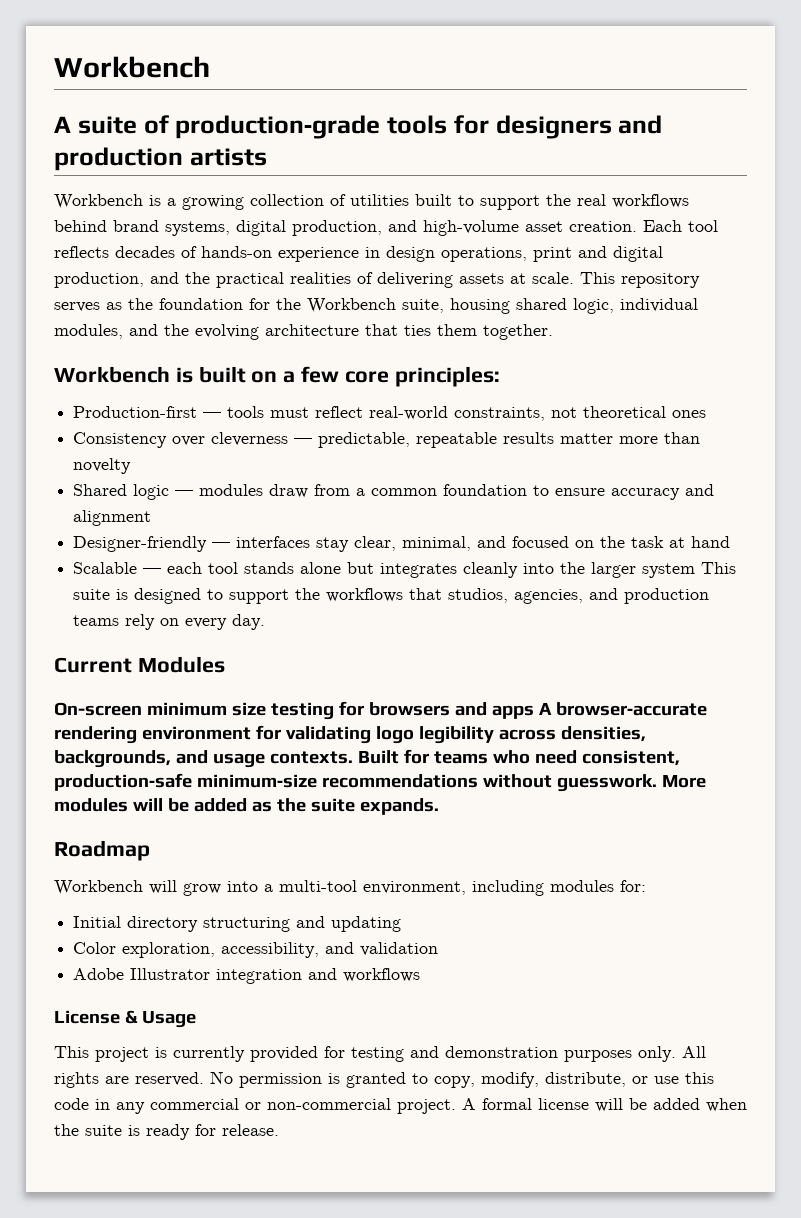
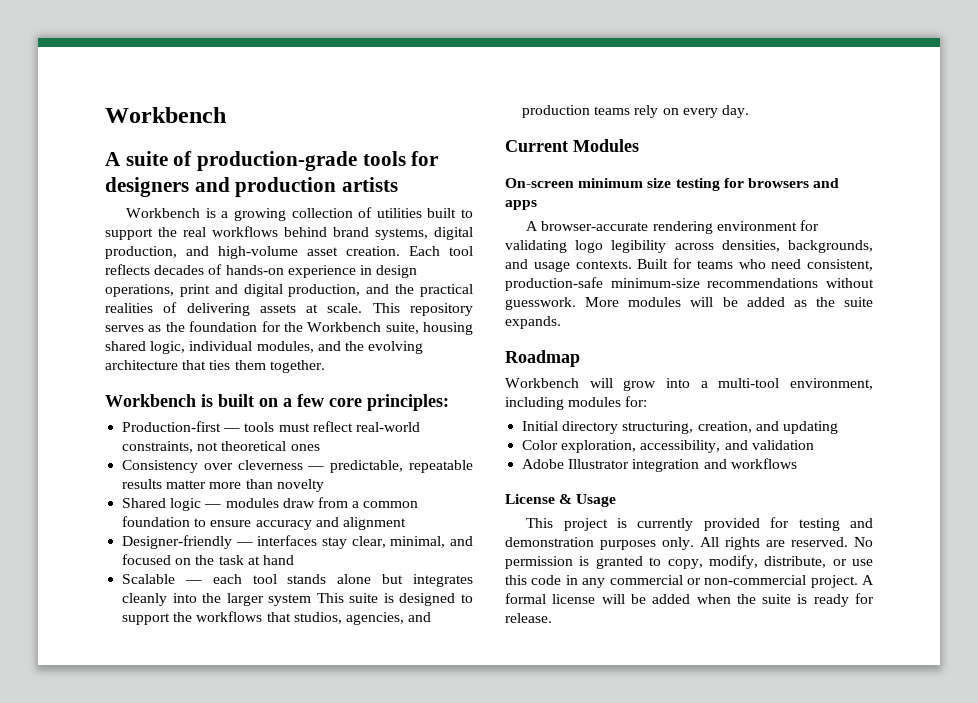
- On-screen minimum size testing for browsers and apps A browser‑accurate rendering environment for validating logo legibility across densities, backgrounds, and usage contexts.
+ On-screen minimum size testing for browsers and apps
+ A browser‑accurate rendering environment for validating logo legibility across densities, backgrounds, and usage contexts.
- Initial directory structuring and updating
+ Initial directory structuring, creation, and updating

